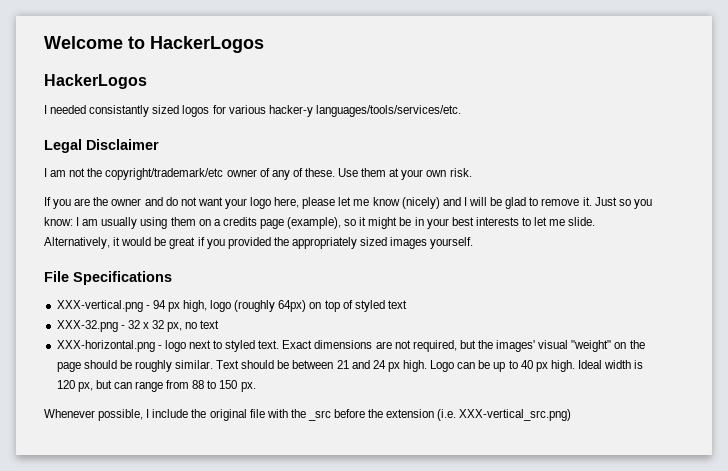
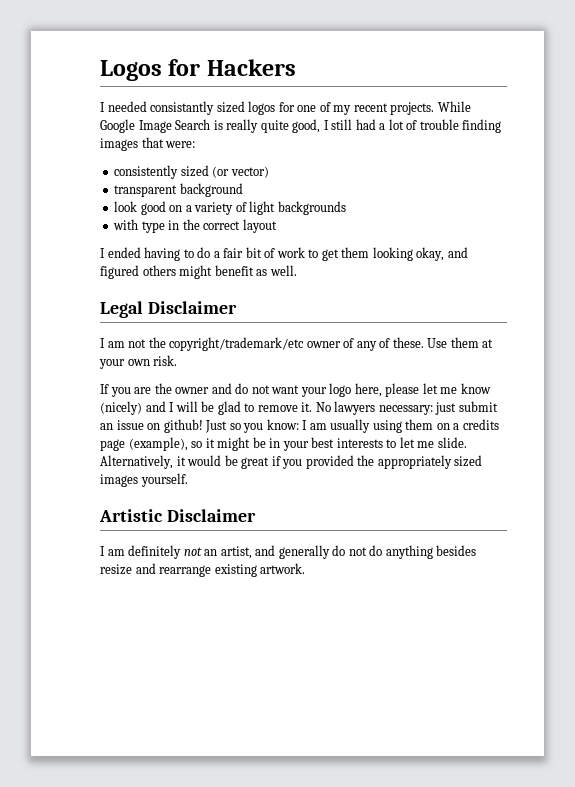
- Welcome to HackerLogos
- HackerLogos
+ Logos for Hackers
- I needed consistantly sized logos for various hacker-y languages/tools/services/etc.
+ I needed consistantly sized logos for one of my recent projects. While Google Image Search is really quite good, I still had a lot of trouble finding images that were:
+ consistently sized (or vector)
+ transparent background
+ look good on a variety of light backgrounds
+ with type in the correct layout
+ I ended having to do a fair bit of work to get them looking okay, and figured others might benefit as well.
+ No lawyers necessary: just submit an issue on github!
- File Specifications
- XXX-vertical.png - 94 px high, logo (roughly 64px) on top of styled text
- XXX-32.png - 32 x 32 px, no text
- XXX-horizontal.png - logo next to styled text. Exact dimensions are not required, but the images' visual "weight" on the page should be roughly similar. Text should be between 21 and 24 px high. Logo can be up to 40 px high. Ideal width is 120 px, but can range from 88 to 150 px.
- Whenever possible, I include the original file with the _src before the extension (i.e. XXX-vertical_src.png)
+ Artistic Disclaimer
+ I am definitely not an artist, and generally do not do anything besides resize and rearrange existing artwork.

